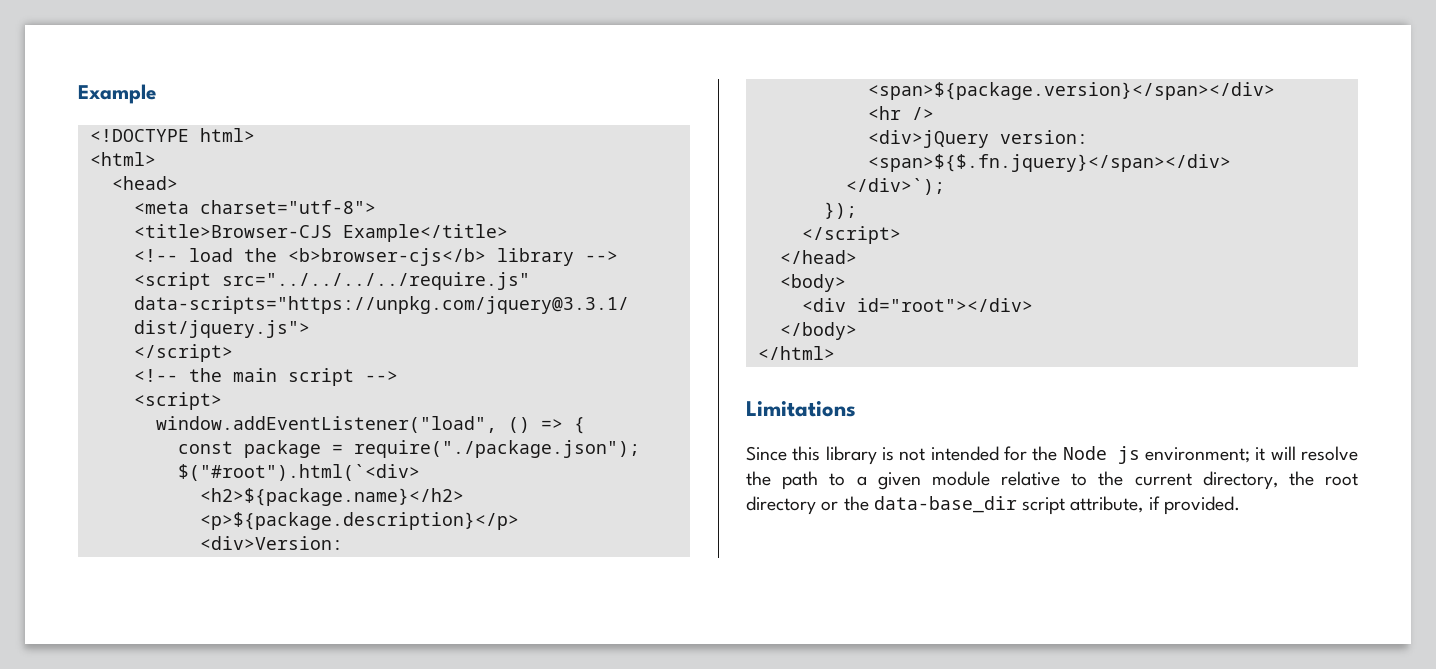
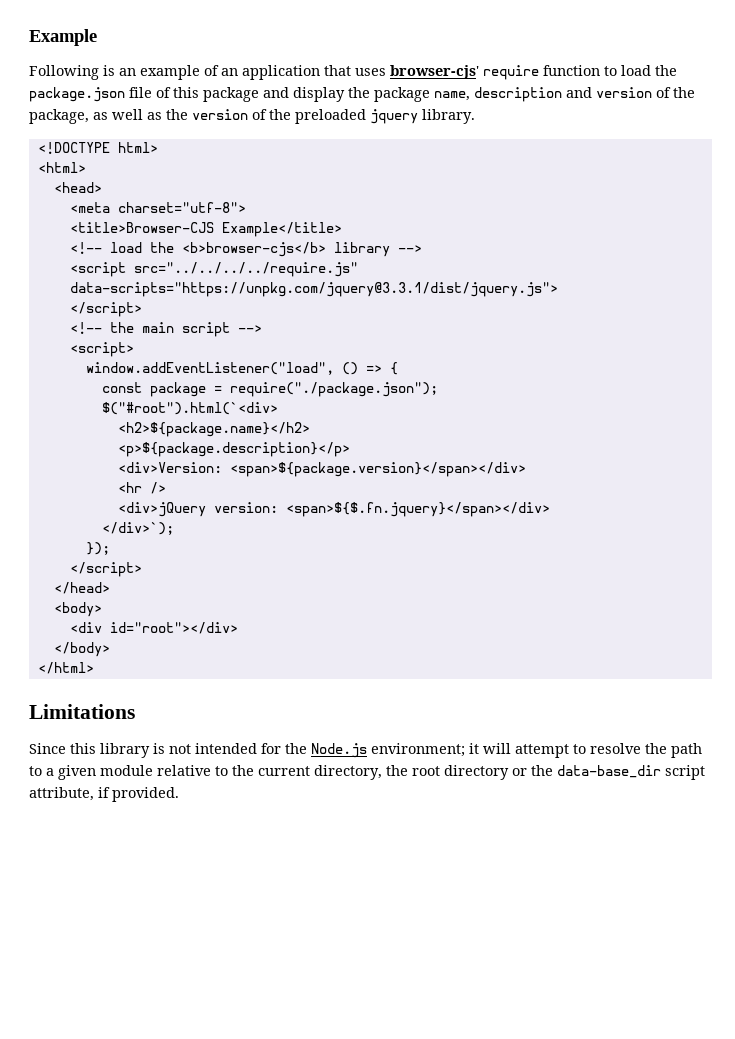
+ Following is an example of an application that uses browser-cjs' require function to load the package.json file of this package and display the package name, description and version of the package, as well as the version of the preloaded jquery library.
- Since this library is not intended for the Node js environment; it will resolve the path to a given module relative to the current directory, the root directory or the data-base_dir script attribute, if provided.
+ Since this library is not intended for the Node.js environment; it will attempt to resolve the path to a given module relative to the current directory, the root directory or the data-base_dir script attribute, if provided.

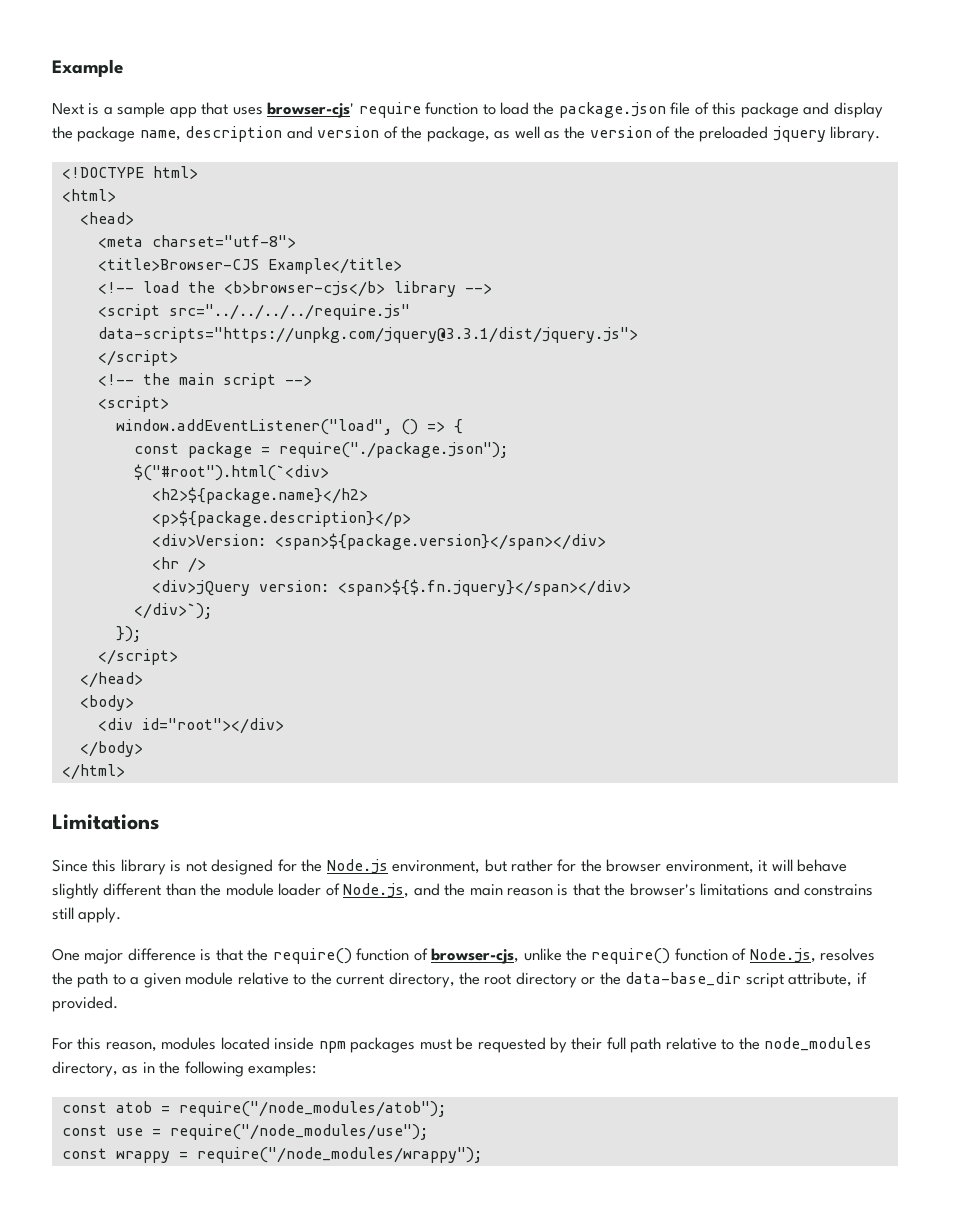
- Following is an example of an application that uses browser-cjs' require function to load the package.json file of this package and display the package name, description and version of the package, as well as the version of the preloaded jquery library.
+ Next is a sample app that uses browser-cjs' require function to load the package.json file of this package and display the package name, description and version of the package, as well as the version of the preloaded jquery library.
- Since this library is not intended for the Node.js environment; it will attempt to resolve the path to a given module relative to the current directory, the root directory or the data-base_dir script attribute, if provided.
+ Since this library is not designed for the Node.js environment, but rather for the browser environment, it will behave slightly different than the module loader of Node.js, and the main reason is that the browser's limitations and constrains still apply.
+ One major difference is that the require() function of browser-cjs, unlike the require() function of Node.js, resolves the path to a given module relative to the current directory, the root directory or the data-base_dir script attribute, if provided.
+ For this reason, modules located inside npm packages must be requested by their full path relative to the node_modules directory, as in the following examples:
+ const atob = require("/node_modules/atob");
+ const use = require("/node_modules/use");
+ const wrappy = require("/node_modules/wrappy");

